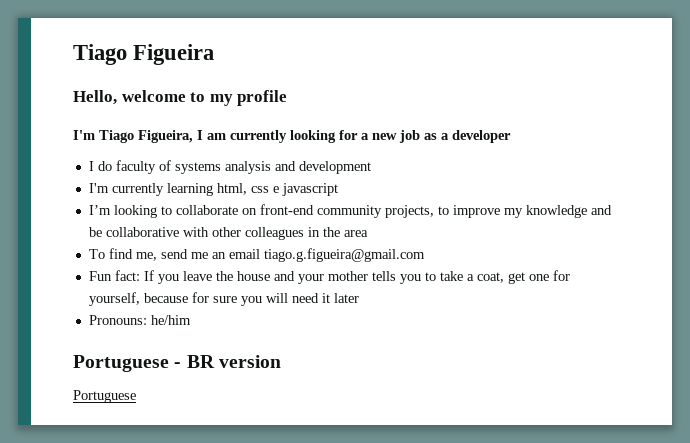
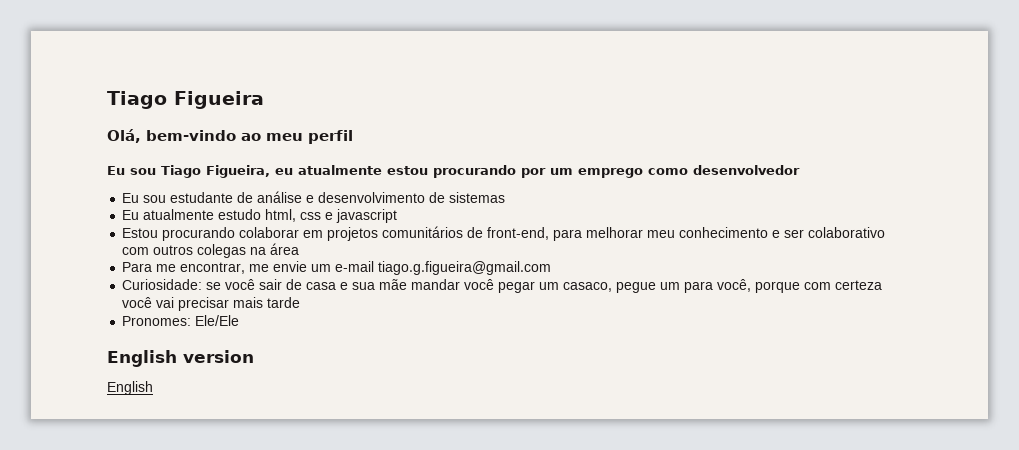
- Hello, welcome to my profile
- I'm Tiago Figueira, I am currently looking for a new job as a developer
- I do faculty of systems analysis and development
- I'm currently learning html, css e javascript
- I’m looking to collaborate on front-end community projects, to improve my knowledge and be collaborative with other colleagues in the area
- To find me, send me an email tiago.g.figueira@gmail.com
- Fun fact: If you leave the house and your mother tells you to take a coat, get one for yourself, because for sure you will need it later
- Pronouns: he/him
- Portuguese - BR version
- Portuguese
+ Olá, bem-vindo ao meu perfil
+ Eu sou Tiago Figueira, eu atualmente estou procurando por um emprego como desenvolvedor
+ Eu sou estudante de análise e desenvolvimento de sistemas
+ Eu atualmente estudo html, css e javascript
+ Estou procurando colaborar em projetos comunitários de front-end, para melhorar meu conhecimento e ser colaborativo com outros colegas na área
+ Para me encontrar, me envie um e-mail tiago.g.figueira@gmail.com
+ Curiosidade: se você sair de casa e sua mãe mandar você pegar um casaco, pegue um para você, porque com certeza você vai precisar mais tarde
+ Pronomes: Ele/Ele
+ English version
+ English

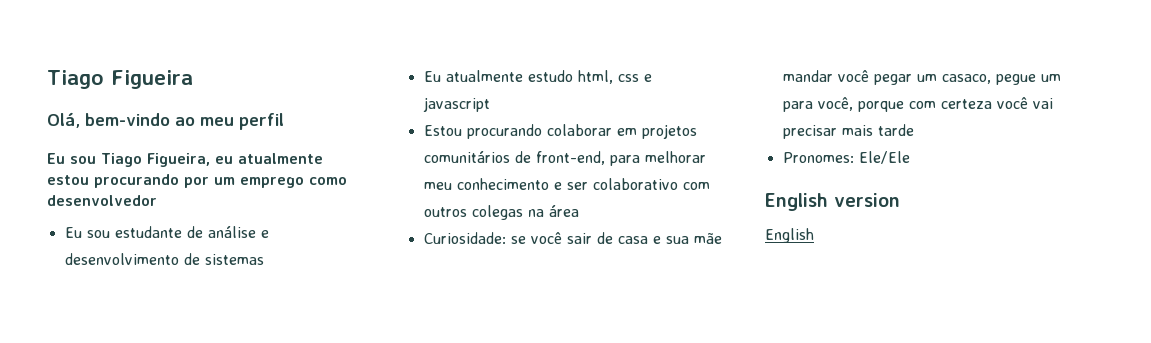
- Para me encontrar, me envie um e-mail tiago.g.figueira@gmail.com

